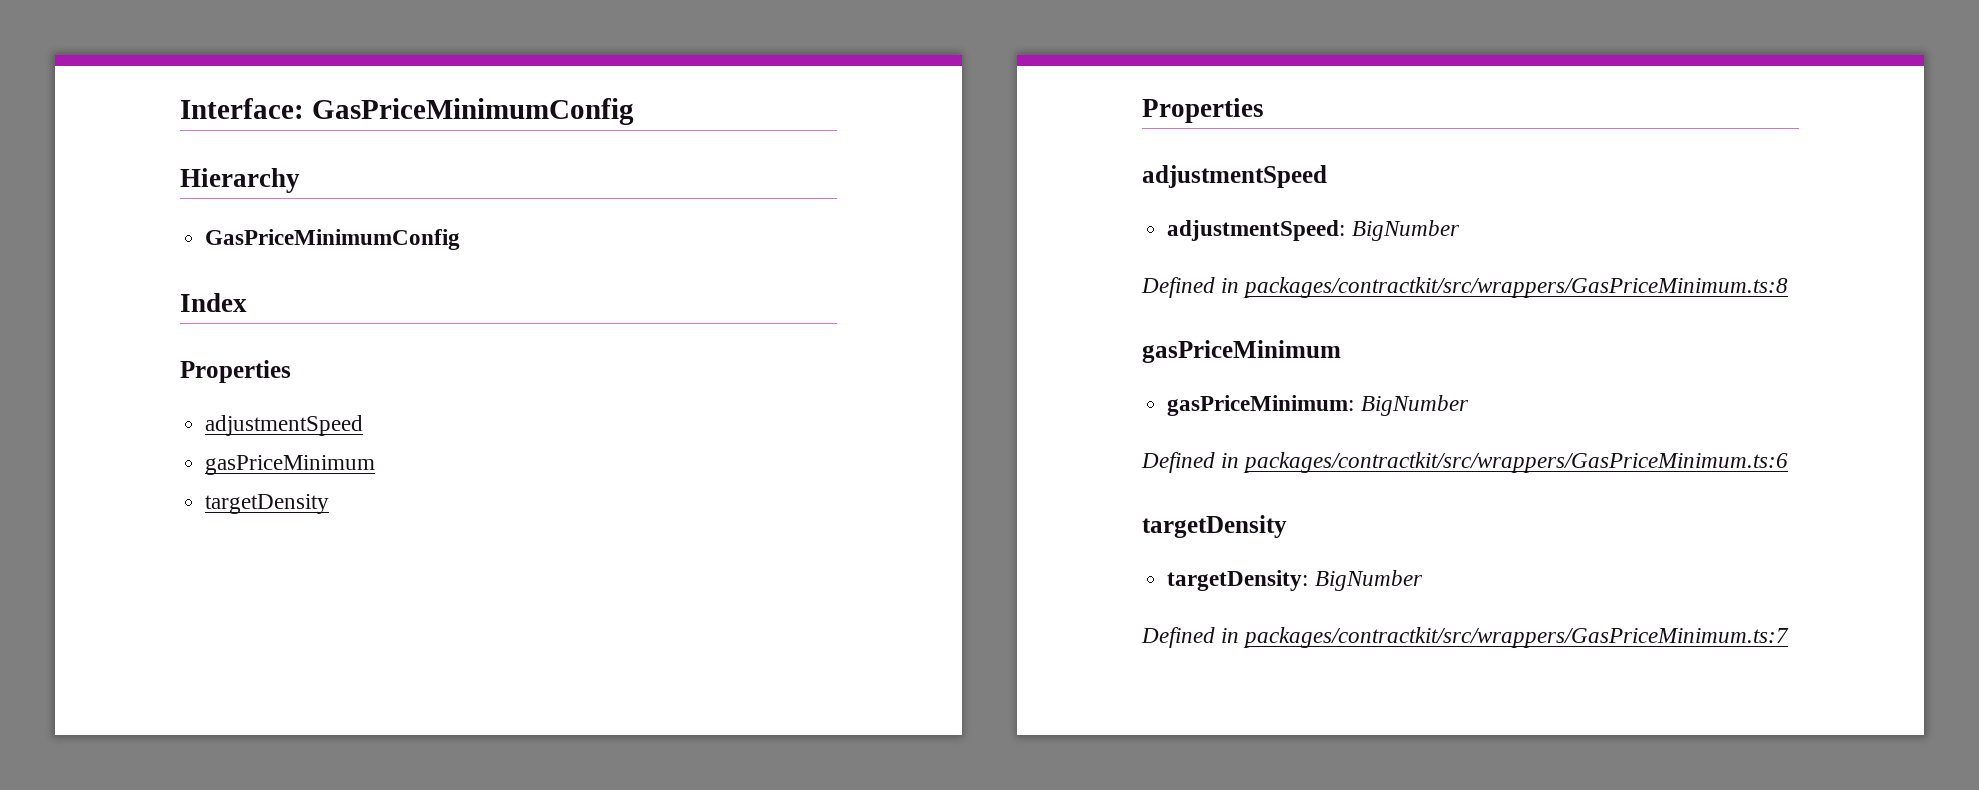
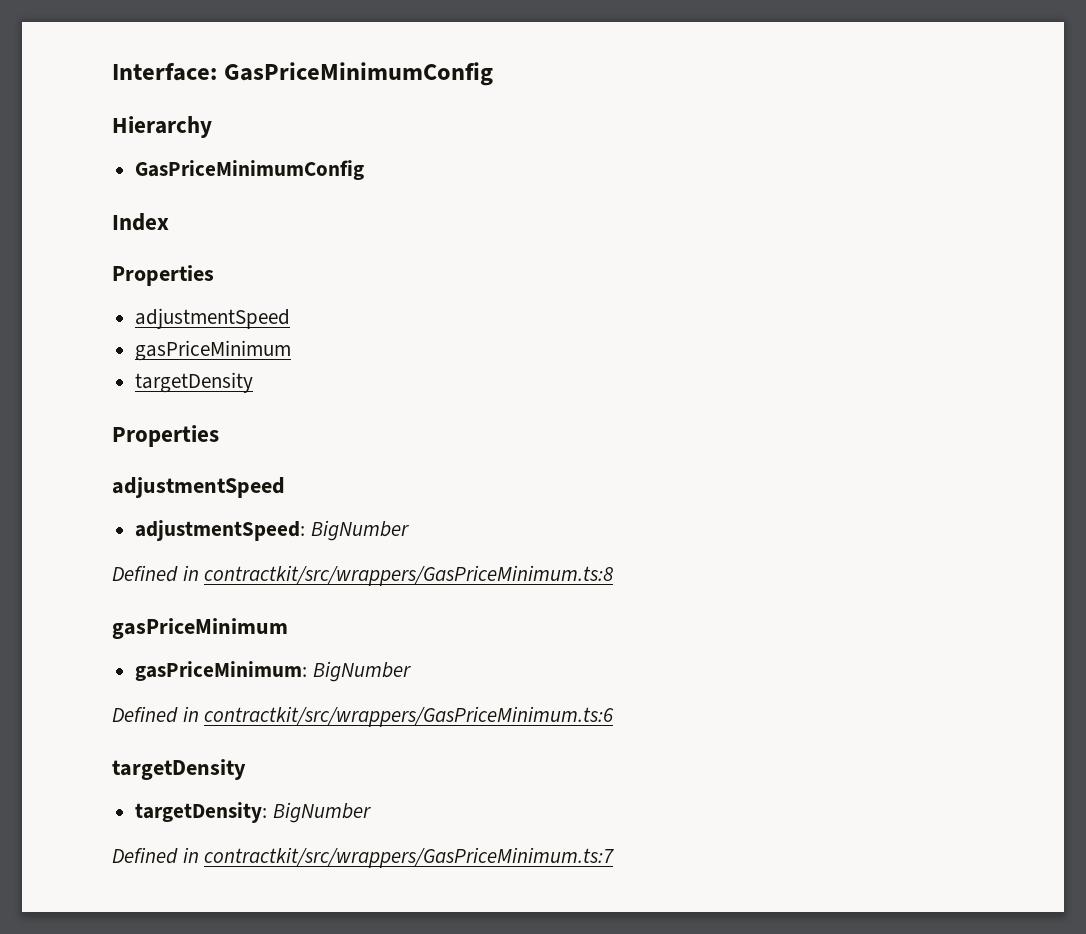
- Defined in packages/contractkit/src/wrappers/GasPriceMinimum.ts:8
+ Defined in contractkit/src/wrappers/GasPriceMinimum.ts:8
- Defined in packages/contractkit/src/wrappers/GasPriceMinimum.ts:6
+ Defined in contractkit/src/wrappers/GasPriceMinimum.ts:6
- Defined in packages/contractkit/src/wrappers/GasPriceMinimum.ts:7
+ Defined in contractkit/src/wrappers/GasPriceMinimum.ts:7

